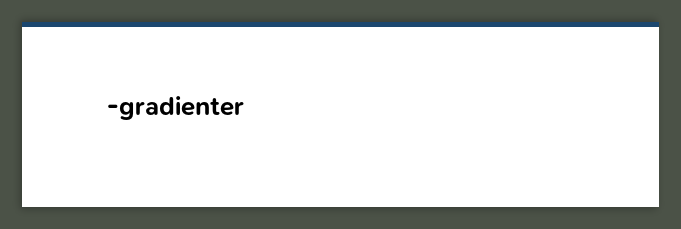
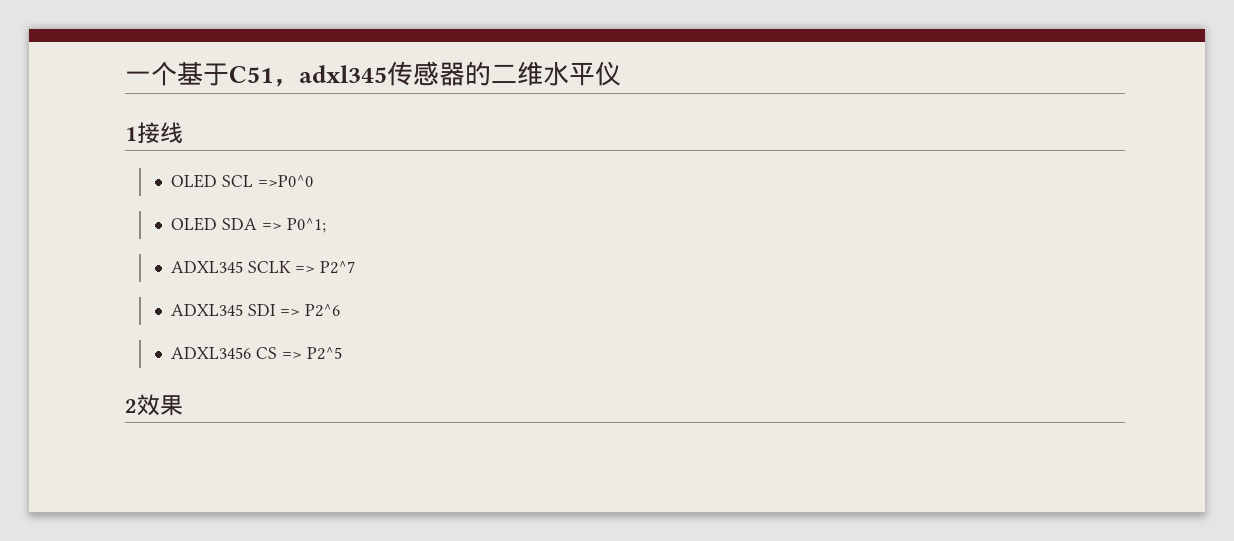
- -gradienter
+ 一个基于C51，adxl345传感器的二维水平仪
+ 1接线
+ OLED SCL =>P0^0
+ OLED SDA => P0^1;
+ ADXL345 SCLK => P2^7
+ ADXL345 SDI => P2^6
+ ADXL3456 CS => P2^5
+ 2效果

